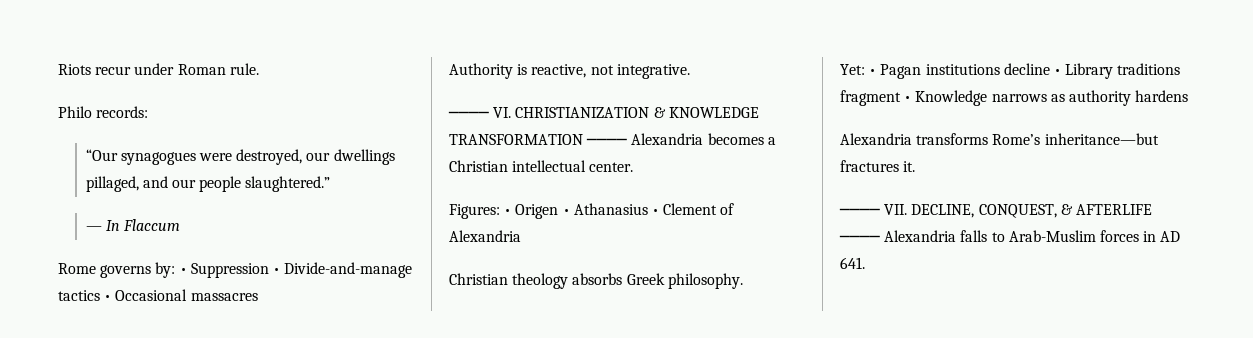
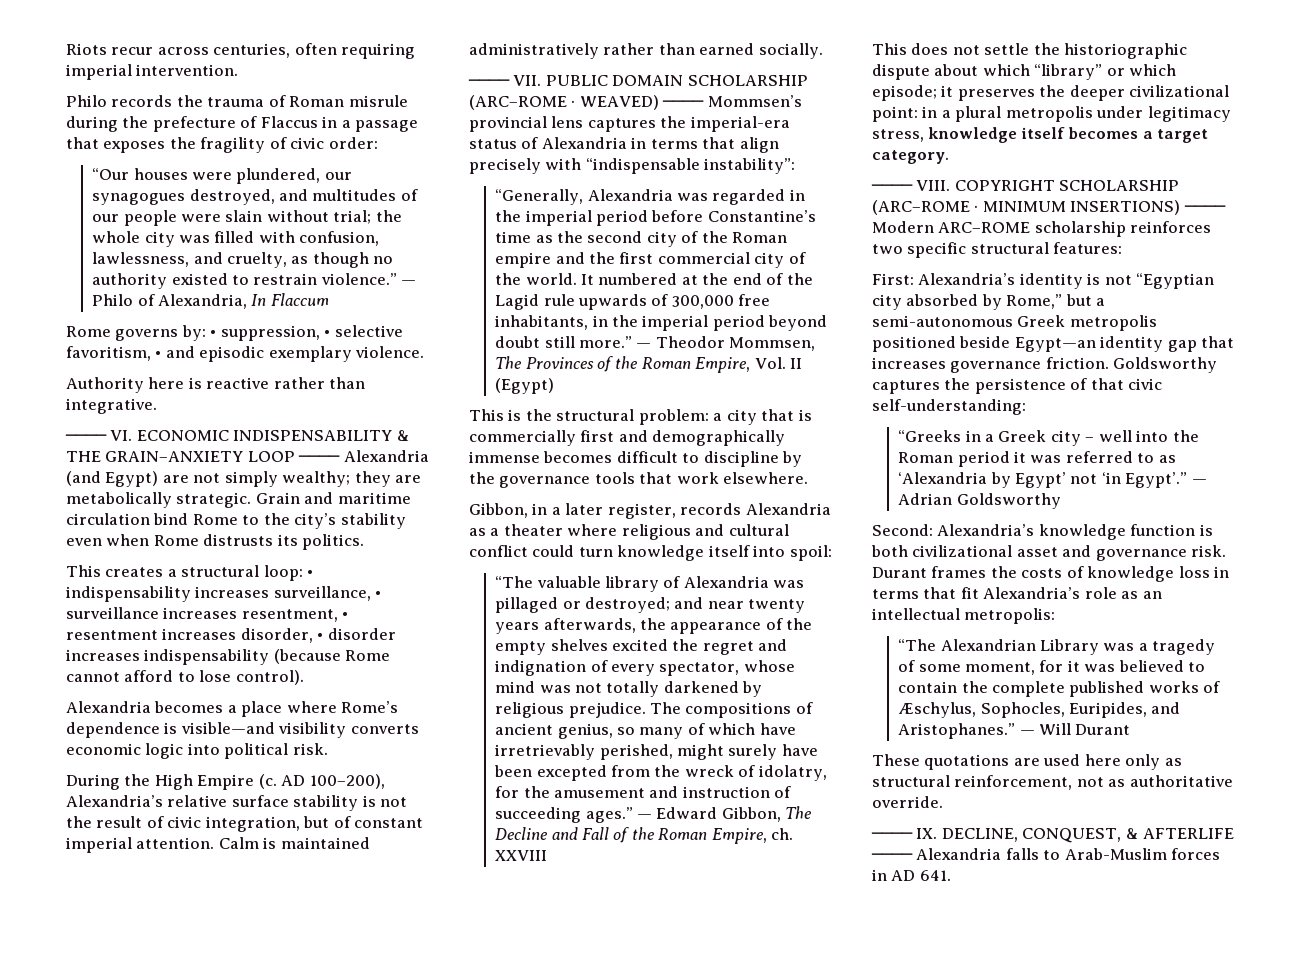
- Riots recur under Roman rule.
- Philo records:
- “Our synagogues were destroyed, our dwellings pillaged, and our people slaughtered.”
- — In Flaccum
+ Riots recur across centuries, often requiring imperial intervention.
+ Philo records the trauma of Roman misrule during the prefecture of Flaccus in a passage that exposes the fragility of civic order:
+ “Our houses were plundered, our synagogues destroyed, and multitudes of our people were slain without trial; the whole city was filled with confusion, lawlessness, and cruelty, as though no authority existed to restrain violence.” — Philo of Alexandria, In Flaccum
- Rome governs by: • Suppression • Divide-and-manage tactics • Occasional massacres
- Authority is reactive, not integrative.
- ──── VI. CHRISTIANIZATION & KNOWLEDGE TRANSFORMATION ──── Alexandria becomes a Christian intellectual center.
- Figures: • Origen • Athanasius • Clement of Alexandria
- Christian theology absorbs Greek philosophy.
- Yet: • Pagan institutions decline • Library traditions fragment • Knowledge narrows as authority hardens
- Alexandria transforms Rome’s inheritance—but fractures it.
- ──── VII. DECLINE, CONQUEST, & AFTERLIFE ──── Alexandria falls to Arab-Muslim forces in AD 641.
+ Rome governs by: • suppression, • selective favoritism, • and episodic exemplary violence.
+ Authority here is reactive rather than integrative.
+ ──── VI. ECONOMIC INDISPENSABILITY & THE GRAIN–ANXIETY LOOP ──── Alexandria (and Egypt) are not simply wealthy; they are metabolically strategic. Grain and maritime circulation bind Rome to the city’s stability even when Rome distrusts its politics.
+ This creates a structural loop: • indispensability increases surveillance, • surveillance increases resentment, • resentment increases disorder, • disorder increases indispensability (because Rome cannot afford to lose control).
+ Alexandria becomes a place where Rome’s dependence is visible—and visibility converts economic logic into political risk.
+ During the High Empire (c. AD 100–200), Alexandria’s relative surface stability is not the result of civic integration, but of constant imperial attention. Calm is maintained administratively rather than earned socially.
+ ──── VII. PUBLIC DOMAIN SCHOLARSHIP (ARC–ROME · WEAVED) ──── Mommsen’s provincial lens captures the imperial-era status of Alexandria in terms that align precisely with “indispensable instability”:
+ “Generally, Alexandria was regarded in the imperial period before Constantine’s time as the second city of the Roman empire and the first commercial city of the world. It numbered at the end of the Lagid rule upwards of 300,000 free inhabitants, in the imperial period beyond doubt still more.” — Theodor Mommsen, The Provinces of the Roman Empire, Vol. II (Egypt)
+ This is the structural problem: a city that is commercially first and demographically immense becomes difficult to discipline by the governance tools that work elsewhere.
+ Gibbon, in a later register, records Alexandria as a theater where religious and cultural conflict could turn knowledge itself into spoil:
+ “The valuable library of Alexandria was pillaged or destroyed; and near twenty years afterwards, the appearance of the empty shelves excited the regret and indignation of every spectator, whose mind was not totally darkened by religious prejudice. The compositions of ancient genius, so many of which have irretrievably perished, might surely have been excepted from the wreck of idolatry, for the amusement and instruction of succeeding ages.” — Edward Gibbon, The Decline and Fall of the Roman Empire, ch. XXVIII
+ This does not settle the historiographic dispute about which “library” or which episode; it preserves the deeper civilizational point: in a plural metropolis under legitimacy stress, knowledge itself becomes a target category.
+ ──── VIII. COPYRIGHT SCHOLARSHIP (ARC–ROME · MINIMUM INSERTIONS) ──── Modern ARC–ROME scholarship reinforces two specific structural features:
+ First: Alexandria’s identity is not “Egyptian city absorbed by Rome,” but a semi-autonomous Greek metropolis positioned beside Egypt—an identity gap that increases governance friction. Goldsworthy captures the persistence of that civic self-understanding:
+ “Greeks in a Greek city – well into the Roman period it was referred to as ‘Alexandria by Egypt’ not ‘in Egypt’.” — Adrian Goldsworthy
+ Second: Alexandria’s knowledge function is both civilizational asset and governance risk. Durant frames the costs of knowledge loss in terms that fit Alexandria’s role as an intellectual metropolis:
+ “The Alexandrian Library was a tragedy of some moment, for it was believed to contain the complete published works of Æschylus, Sophocles, Euripides, and Aristophanes.” — Will Durant
+ These quotations are used here only as structural reinforcement, not as authoritative override.
+ ──── IX. DECLINE, CONQUEST, & AFTERLIFE ──── Alexandria falls to Arab-Muslim forces in AD 641.

